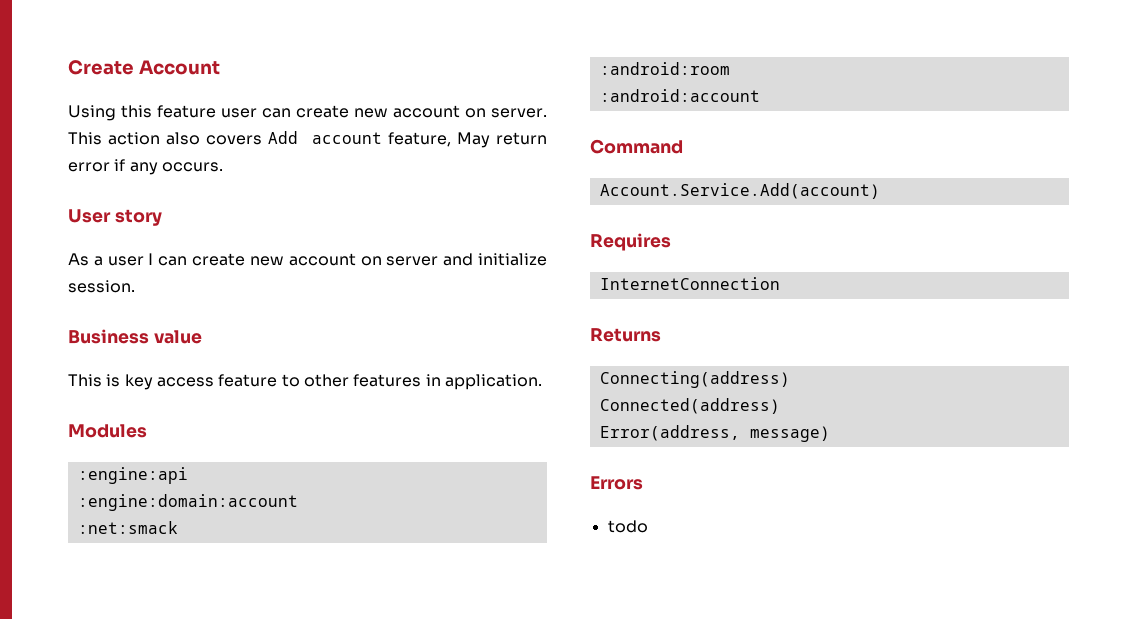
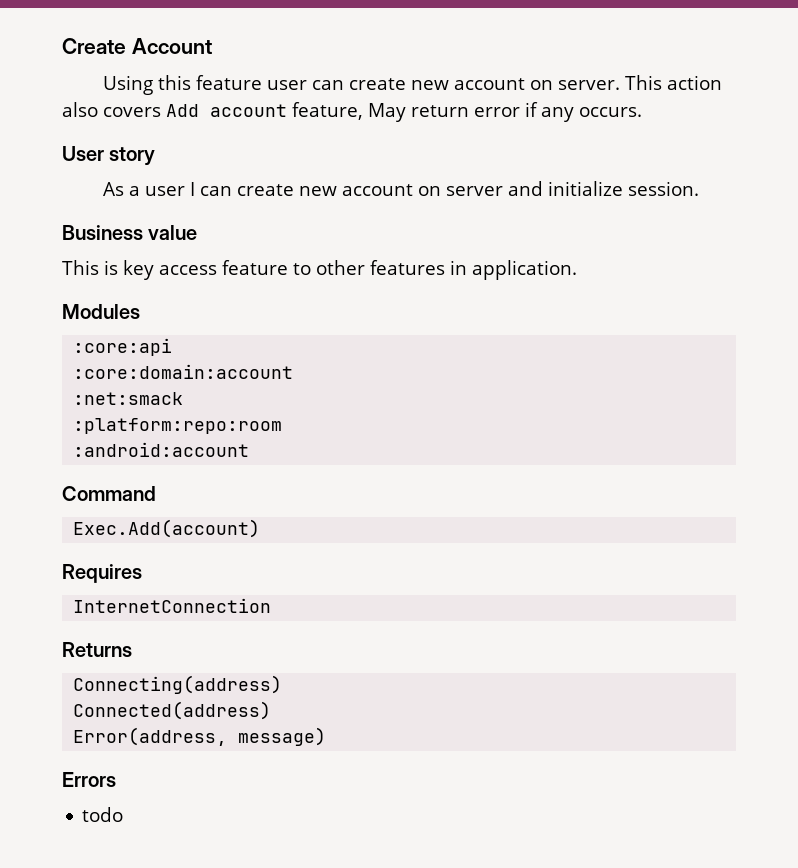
- :engine:api
- :engine:domain:account
+ :core:api
+ :core:domain:account
- :android:room
+ :platform:repo:room
- Account.Service.Add(account)
+ Exec.Add(account)

